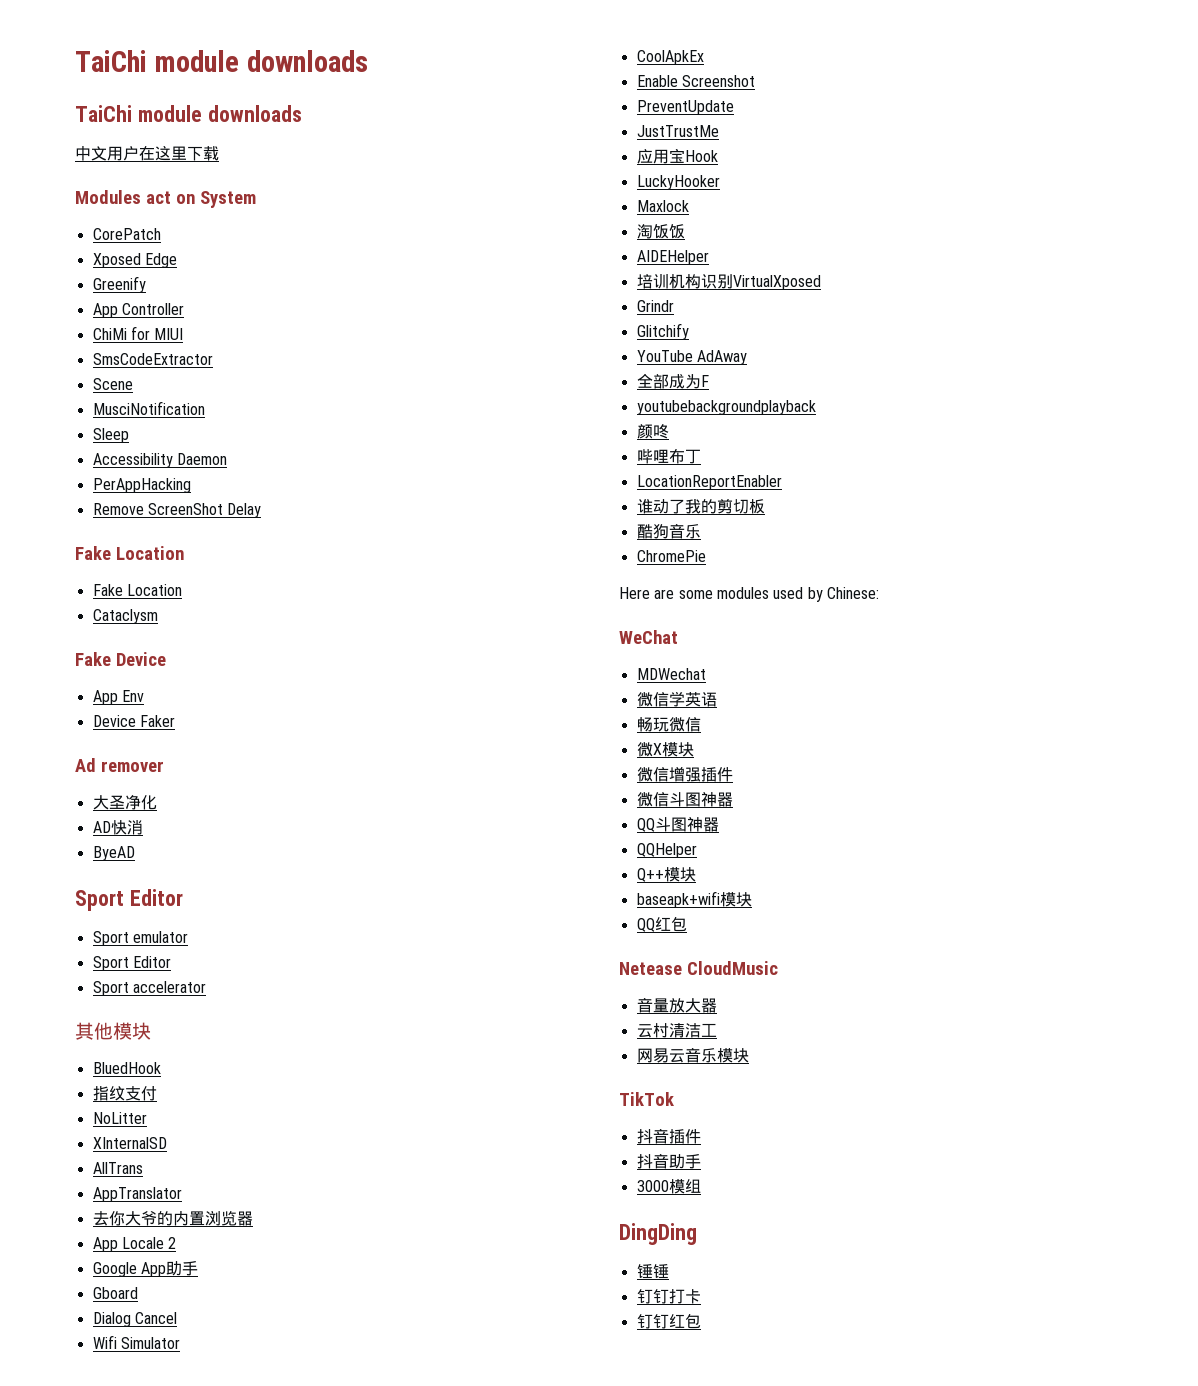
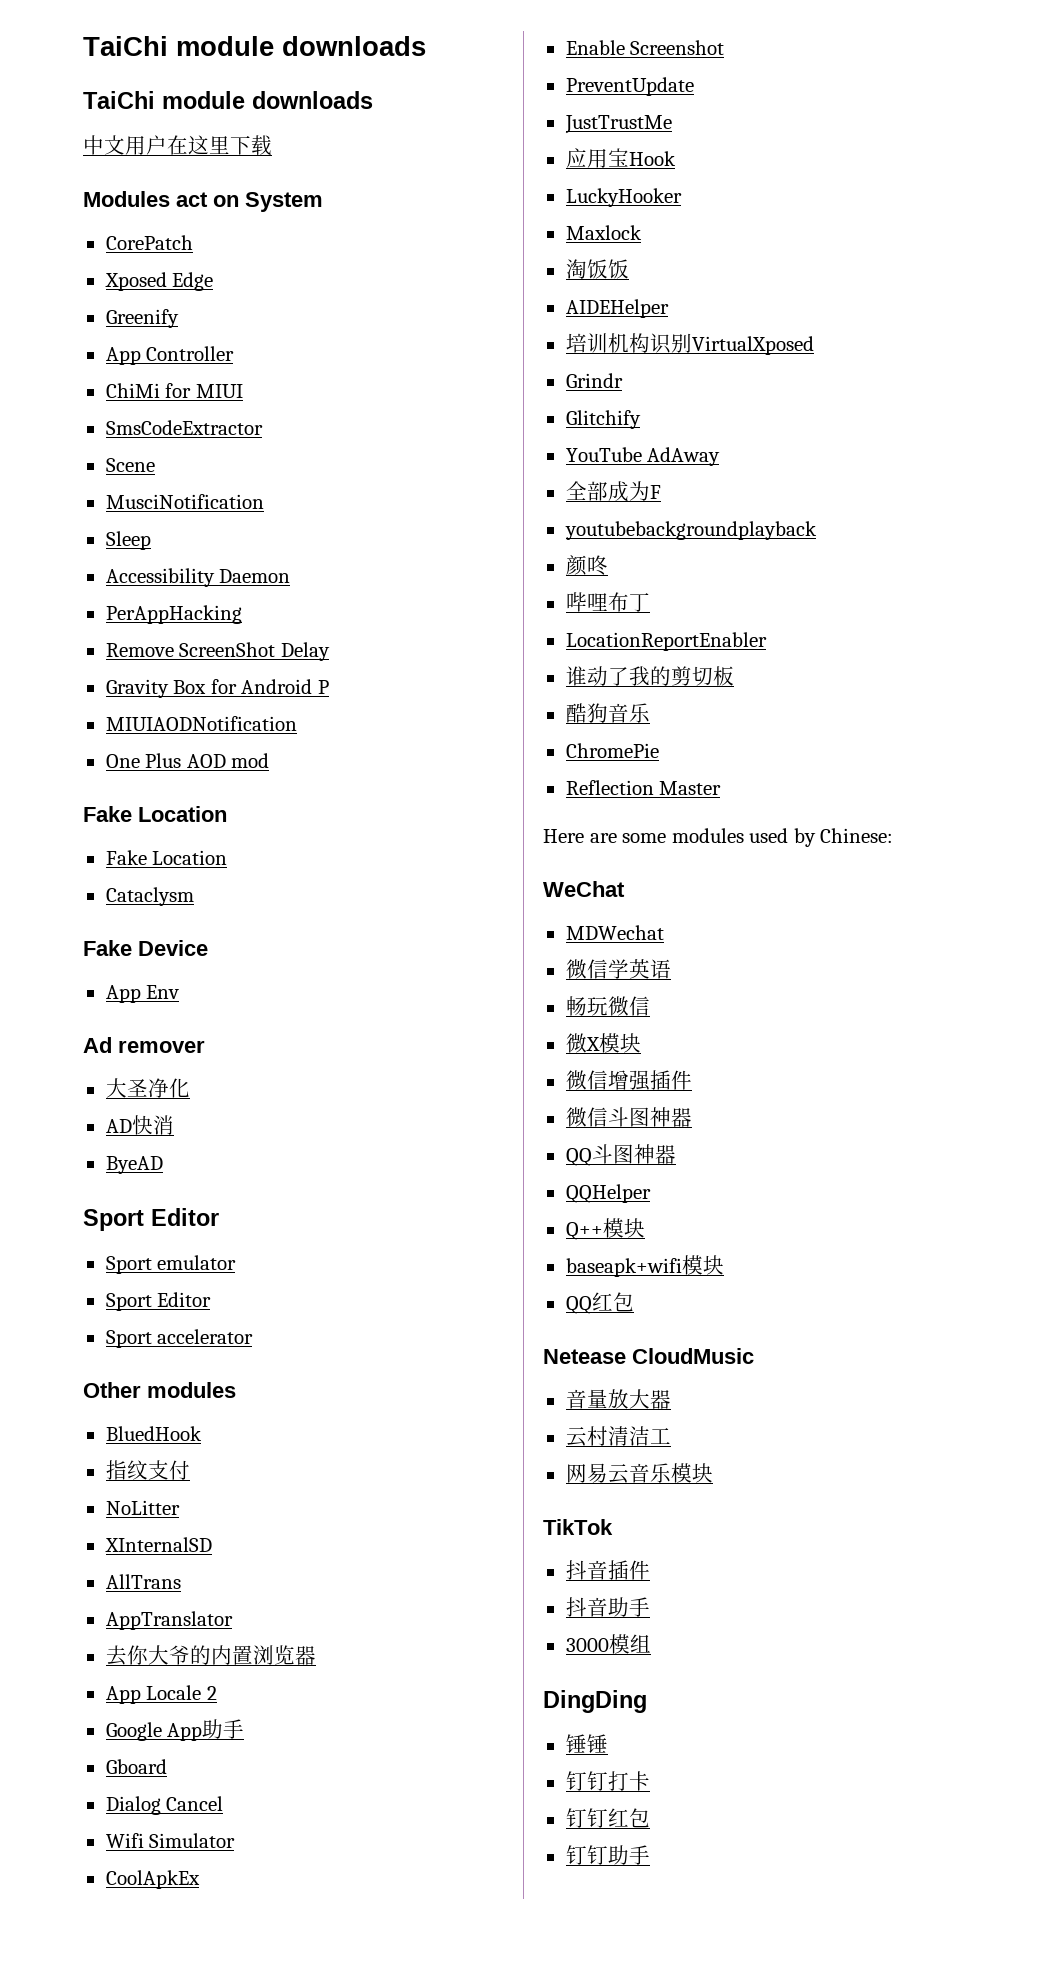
+ Gravity Box for Android P
+ MIUIAODNotification
+ One Plus AOD mod
- Device Faker
- 其他模块
+ Other modules
+ Reflection Master
+ 钉钉助手

